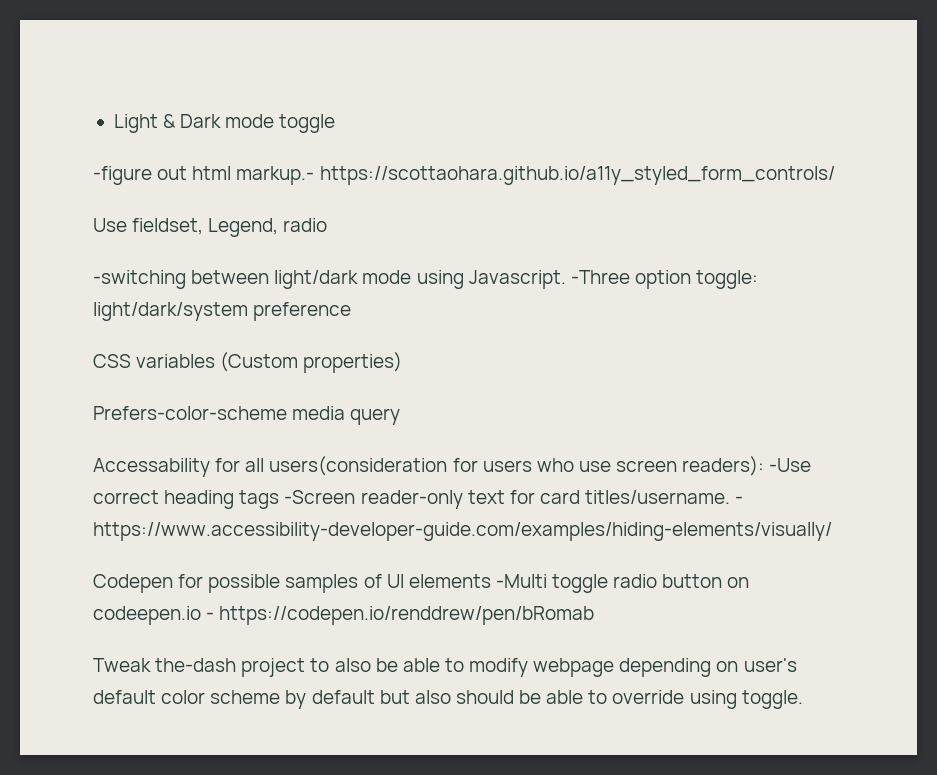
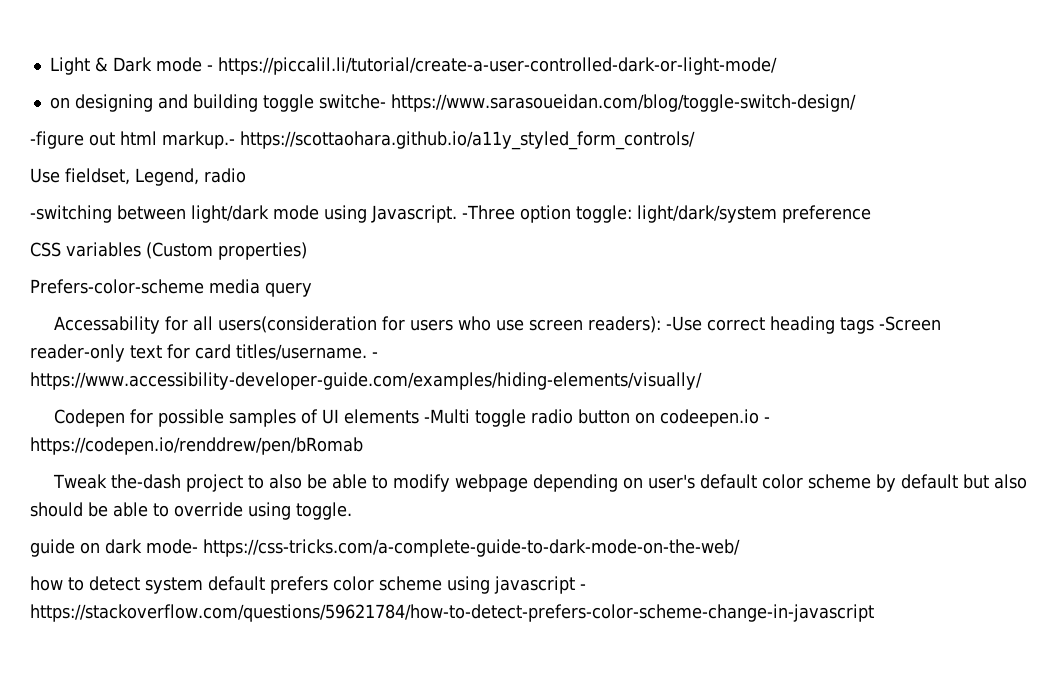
- Light & Dark mode toggle
+ Light & Dark mode - https://piccalil.li/tutorial/create-a-user-controlled-dark-or-light-mode/
+ on designing and building toggle switche- https://www.sarasoueidan.com/blog/toggle-switch-design/
+ guide on dark mode- https://css-tricks.com/a-complete-guide-to-dark-mode-on-the-web/
+ how to detect system default prefers color scheme using javascript - https://stackoverflow.com/questions/59621784/how-to-detect-prefers-color-scheme-change-in-javascript

